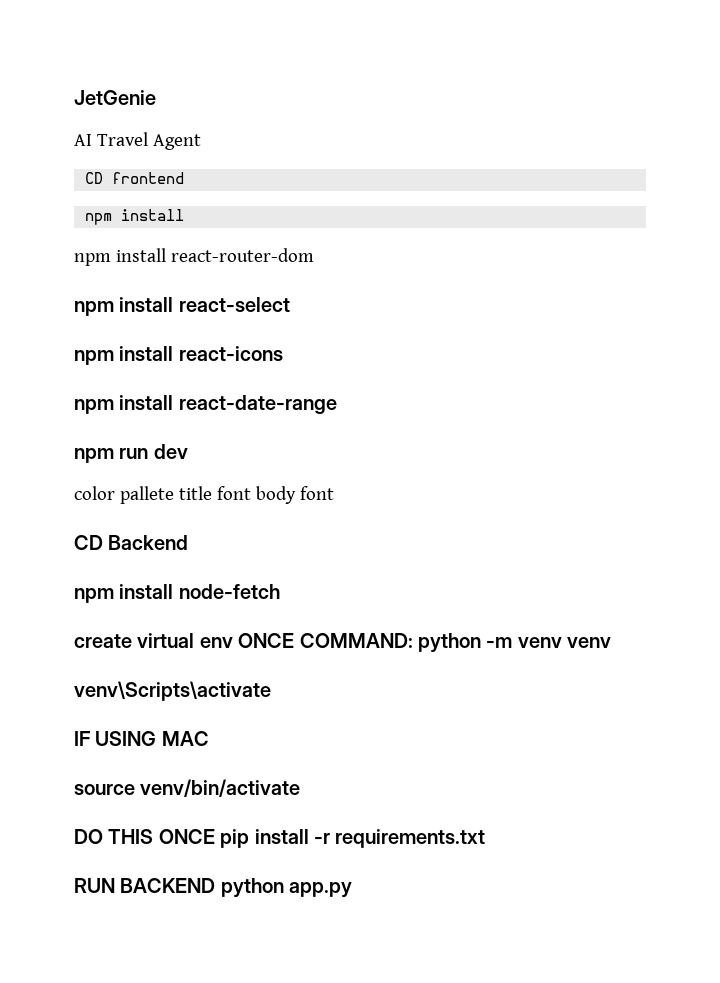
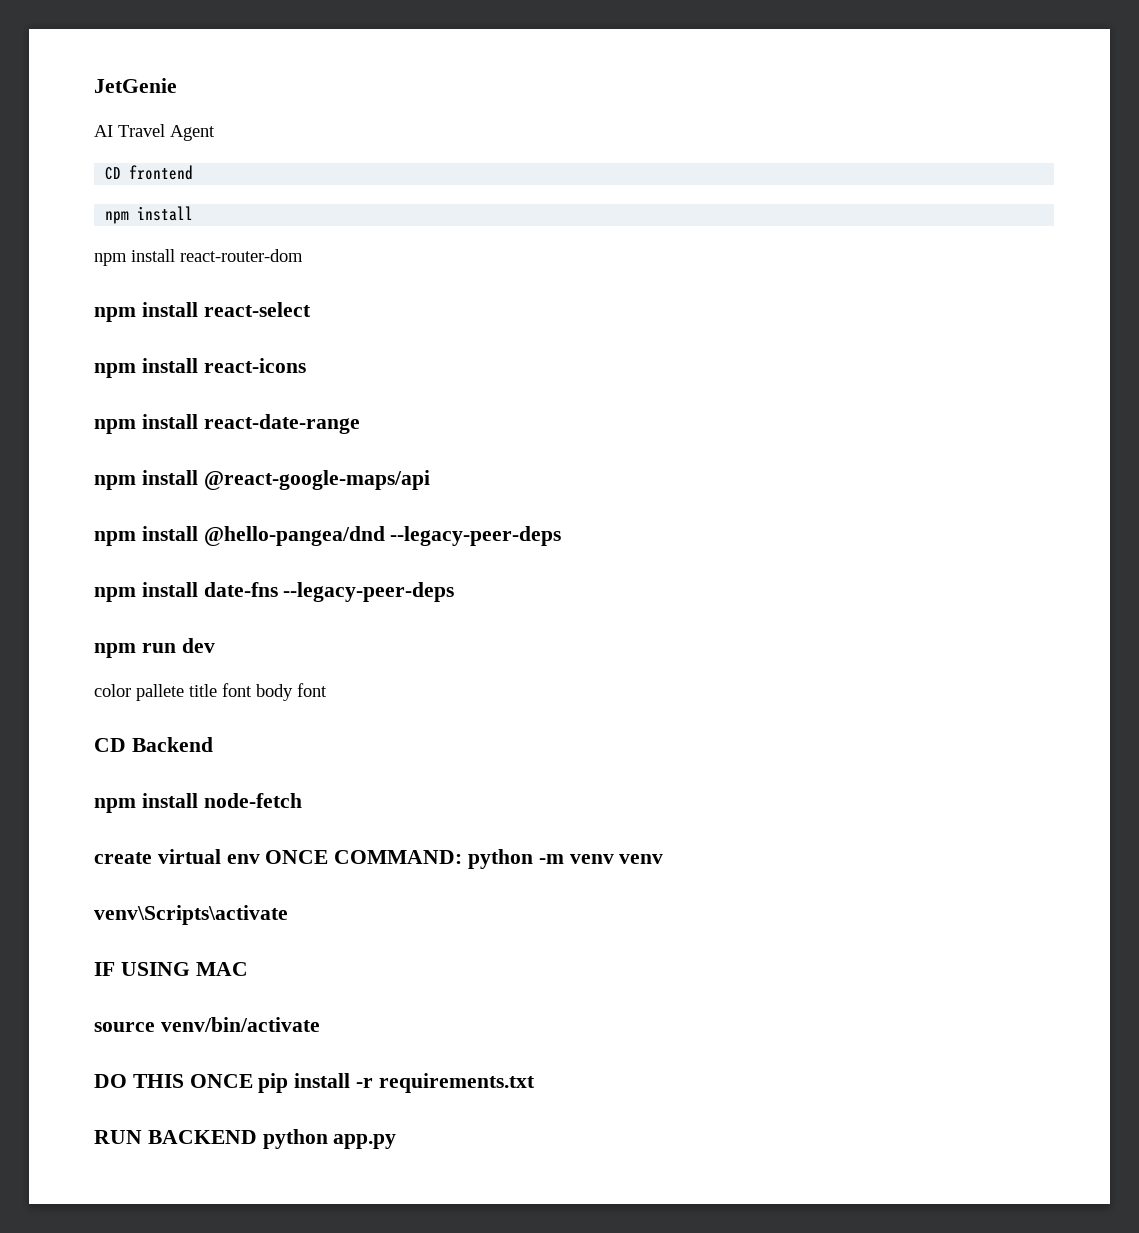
+ npm install @react-google-maps/api
+ npm install @hello-pangea/dnd --legacy-peer-deps
+ npm install date-fns --legacy-peer-deps

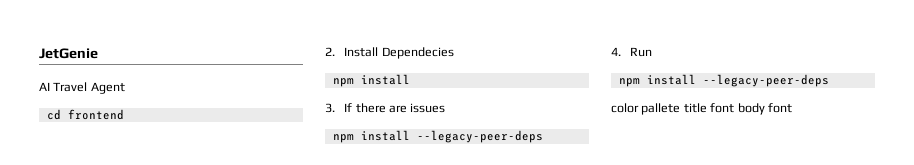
- CD frontend
+ cd frontend
+ 2. Install Dependecies
- npm install react-router-dom
- npm install react-select
- npm install react-icons
- npm install react-date-range
- npm install @react-google-maps/api
- npm install @hello-pangea/dnd --legacy-peer-deps
- npm install date-fns --legacy-peer-deps
- npm run dev
+ 3. If there are issues
+ npm install --legacy-peer-deps
+ 4. Run
+ npm install --legacy-peer-deps
- CD Backend
- npm install node-fetch
- create virtual env ONCE COMMAND: python -m venv venv
- venv\Scripts\activate
- IF USING MAC
- source venv/bin/activate
- DO THIS ONCE pip install -r requirements.txt
- RUN BACKEND python app.py

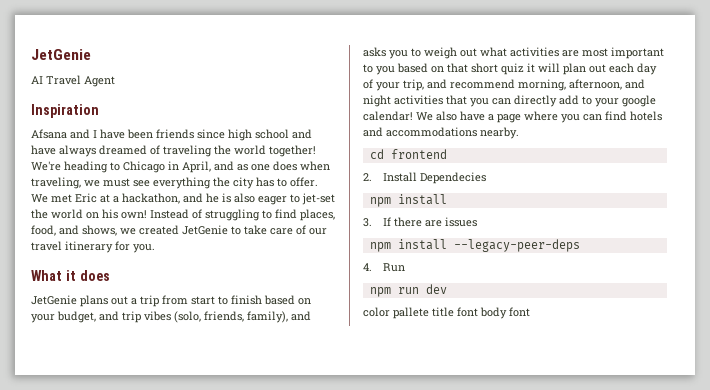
+ Inspiration
+ Afsana and I have been friends since high school and have always dreamed of traveling the world together! We're heading to Chicago in April, and as one does when traveling, we must see everything the city has to offer. We met Eric at a hackathon, and he is also eager to jet-set the world on his own! Instead of struggling to find places, food, and shows, we created JetGenie to take care of our travel itinerary for you.
+ What it does
+ JetGenie plans out a trip from start to finish based on your budget, and trip vibes (solo, friends, family), and asks you to weigh out what activities are most important to you based on that short quiz it will plan out each day of your trip, and recommend morning, afternoon, and night activities that you can directly add to your google calendar! We also have a page where you can find hotels and accommodations nearby.
  4. Run
- npm install --legacy-peer-deps
+ npm run dev

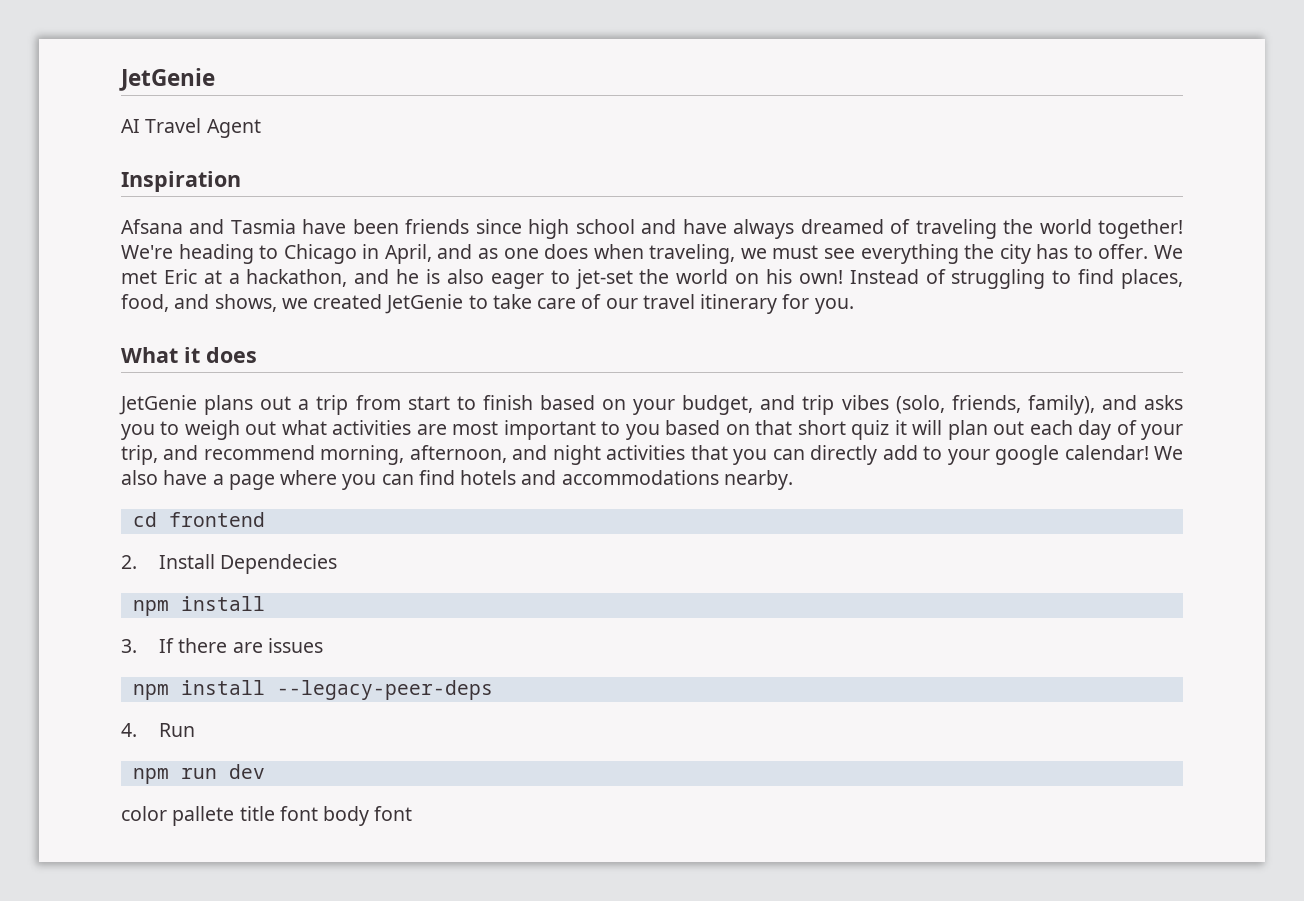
- Afsana and I have been friends since high school and have always dreamed of traveling the world together!
+ Afsana and Tasmia have been friends since high school and have always dreamed of traveling the world together!

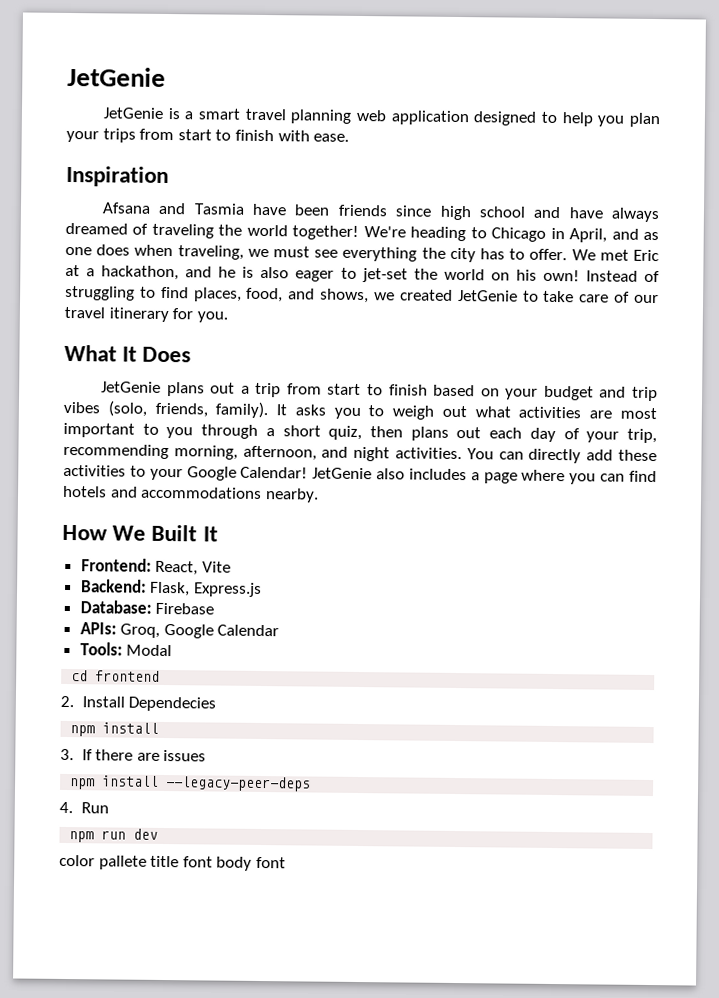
- AI Travel Agent
+ JetGenie is a smart travel planning web application designed to help you plan your trips from start to finish with ease.
- What it does
+ What It Does
- JetGenie plans out a trip from start to finish based on your budget, and trip vibes (solo, friends, family), and asks you to weigh out what activities are most important to you based on that short quiz it will plan out each day of your trip, and recommend morning, afternoon, and night activities that you can directly add to your google calendar! We also have a page where you can find hotels and accommodations nearby.
+ JetGenie plans out a trip from start to finish based on your budget and trip vibes (solo, friends, family). It asks you to weigh out what activities are most important to you through a short quiz, then plans out each day of your trip, recommending morning, afternoon, and night activities. You can directly add these activities to your Google Calendar! JetGenie also includes a page where you can find hotels and accommodations nearby.
+ How We Built It
+ Frontend: React, Vite
+ Backend: Flask, Express.js
+ Database: Firebase
+ APIs: Groq, Google Calendar
+ Tools: Modal

